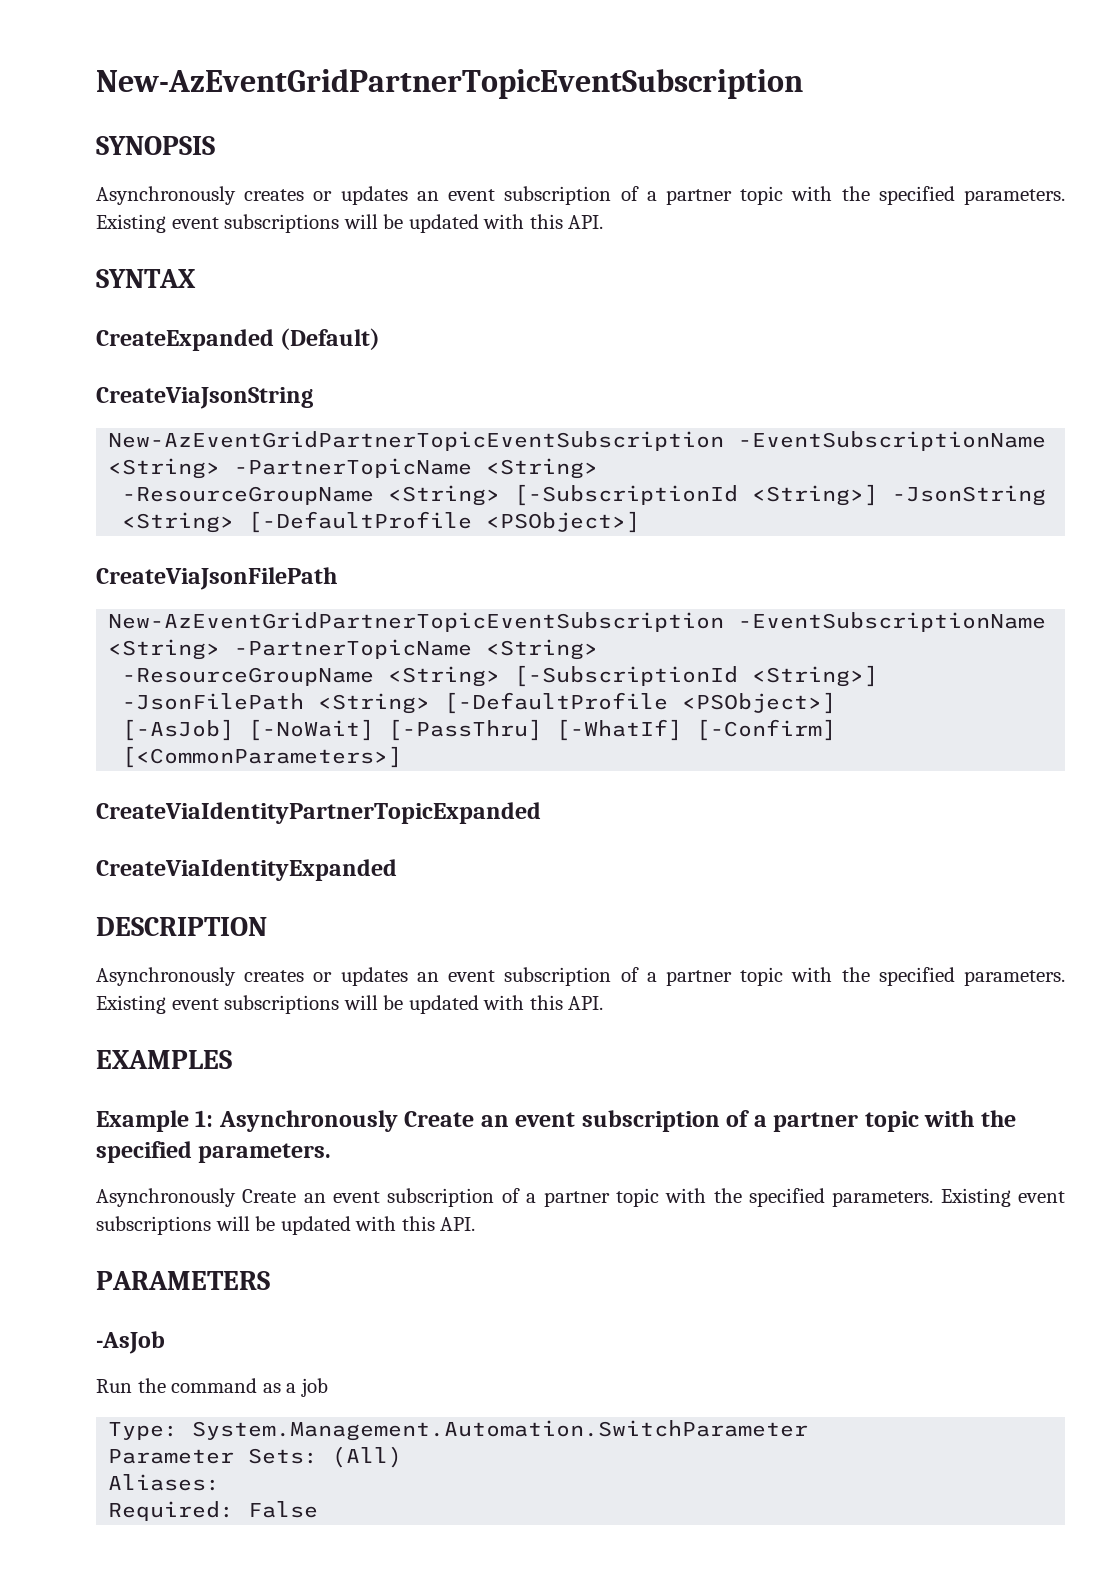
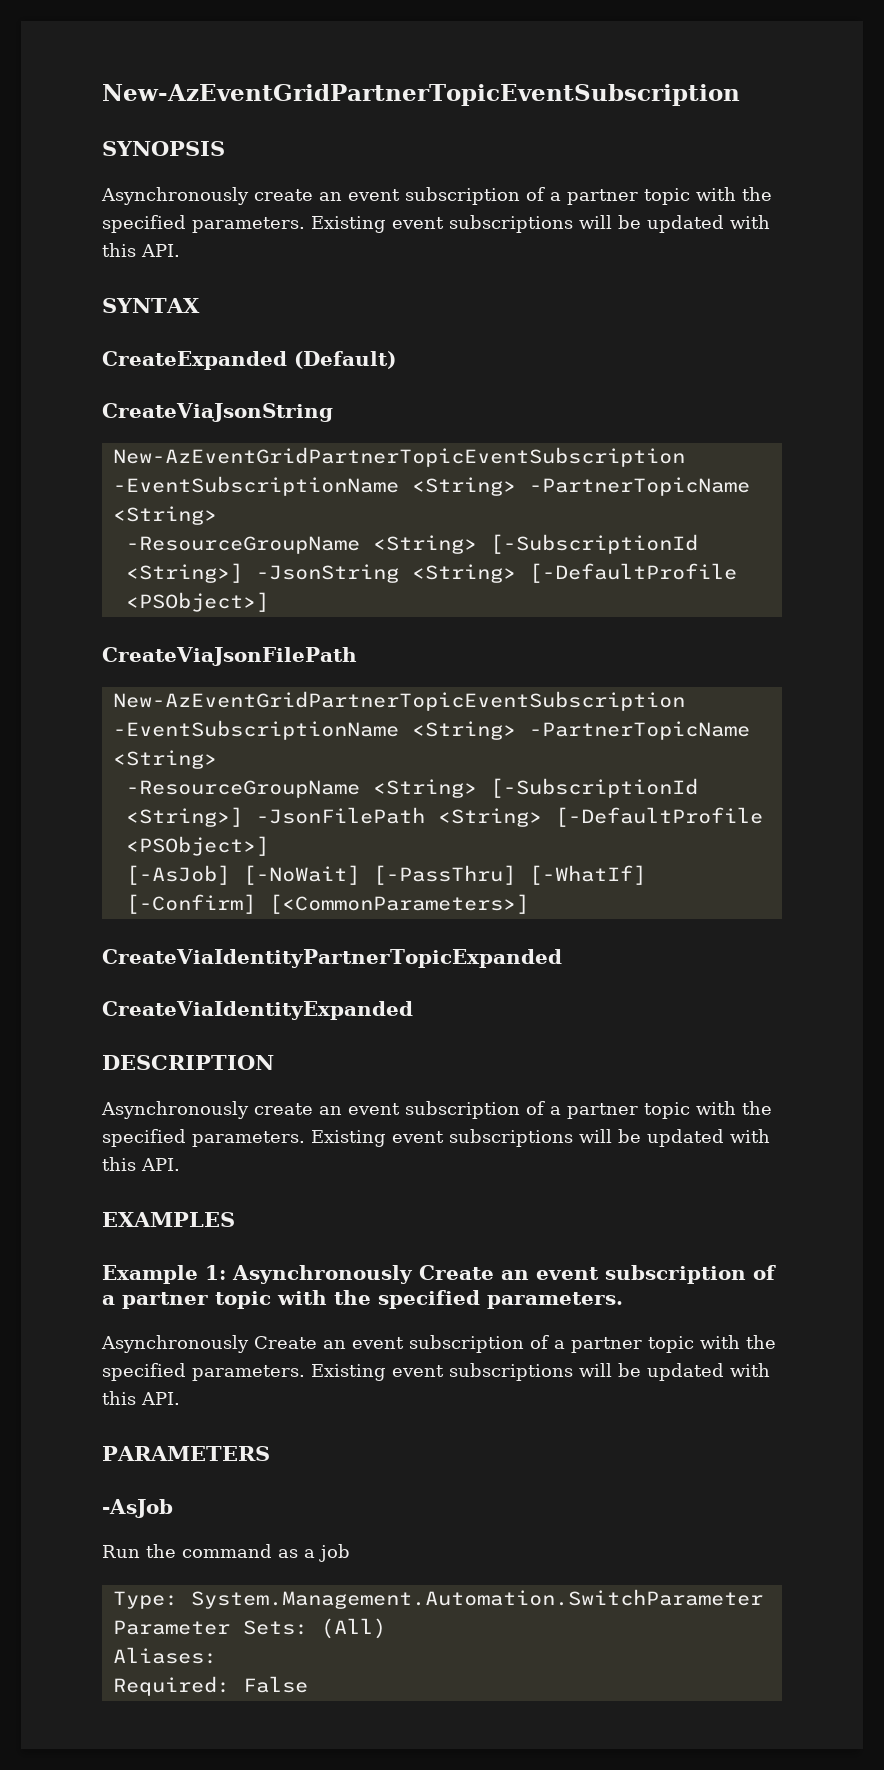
  SYNOPSIS
- Asynchronously creates or updates an event subscription of a partner topic with the specified parameters.
+ Asynchronously create an event subscription of a partner topic with the specified parameters.
  DESCRIPTION
- Asynchronously creates or updates an event subscription of a partner topic with the specified parameters.
+ Asynchronously create an event subscription of a partner topic with the specified parameters.

